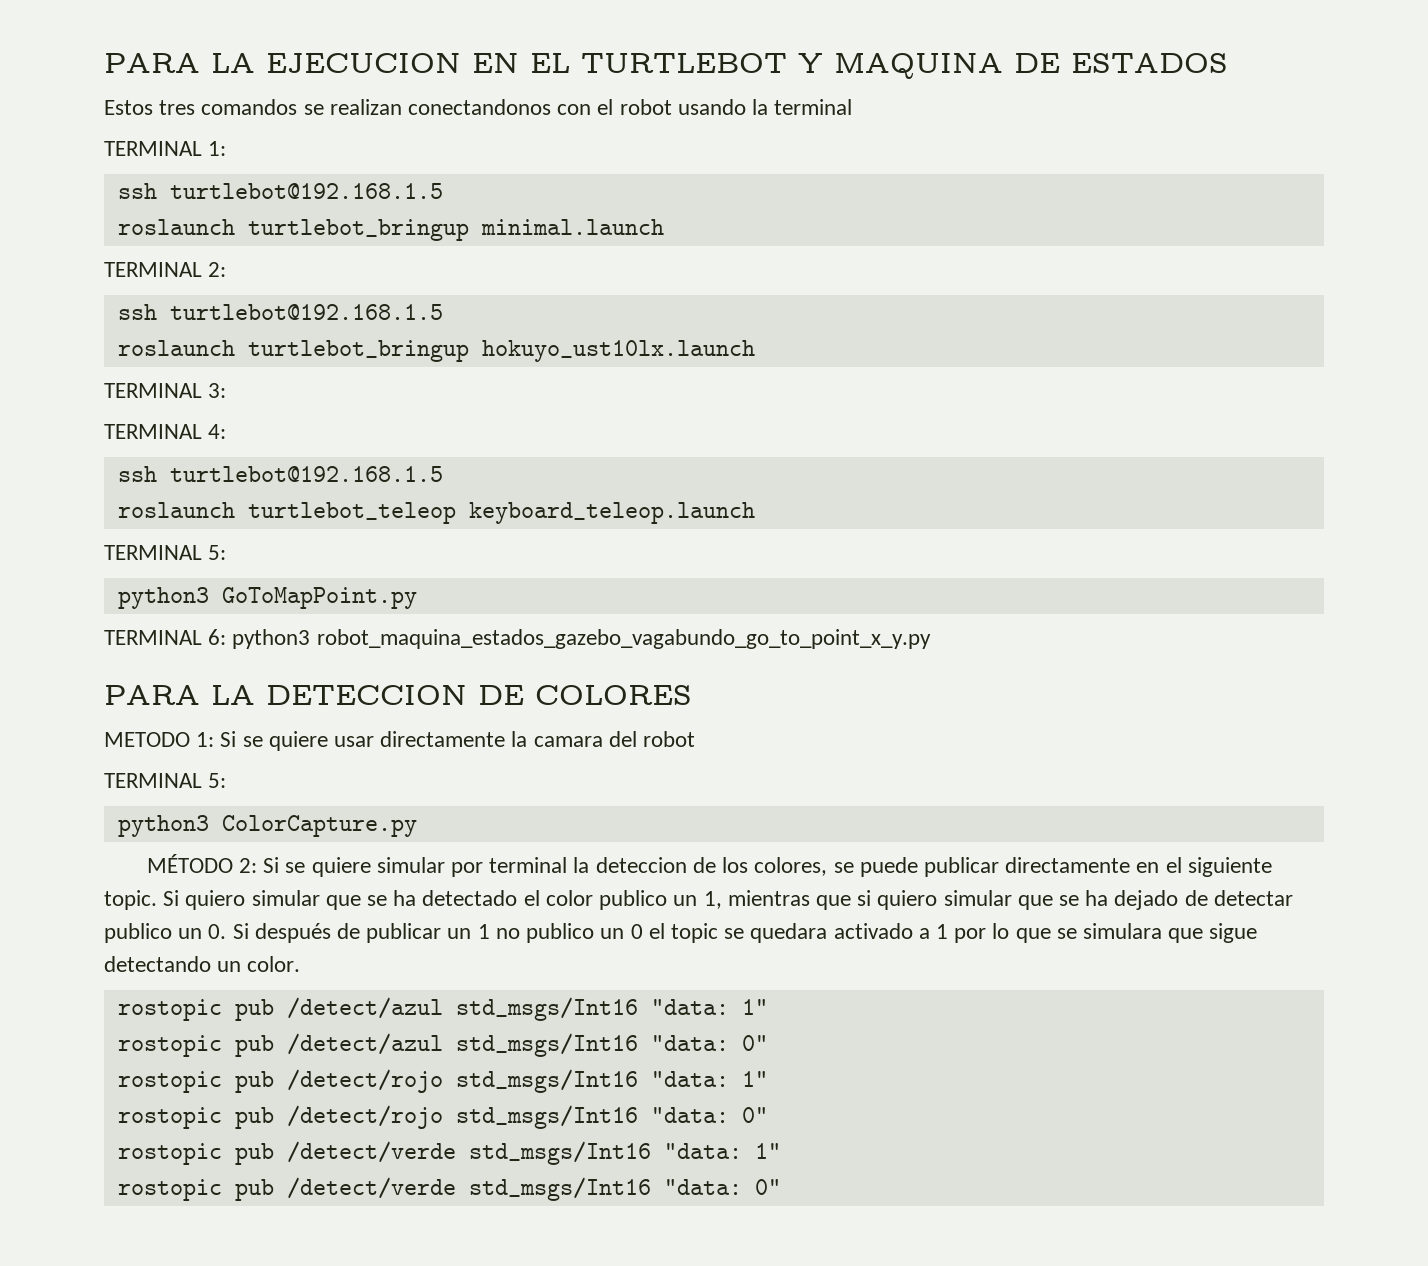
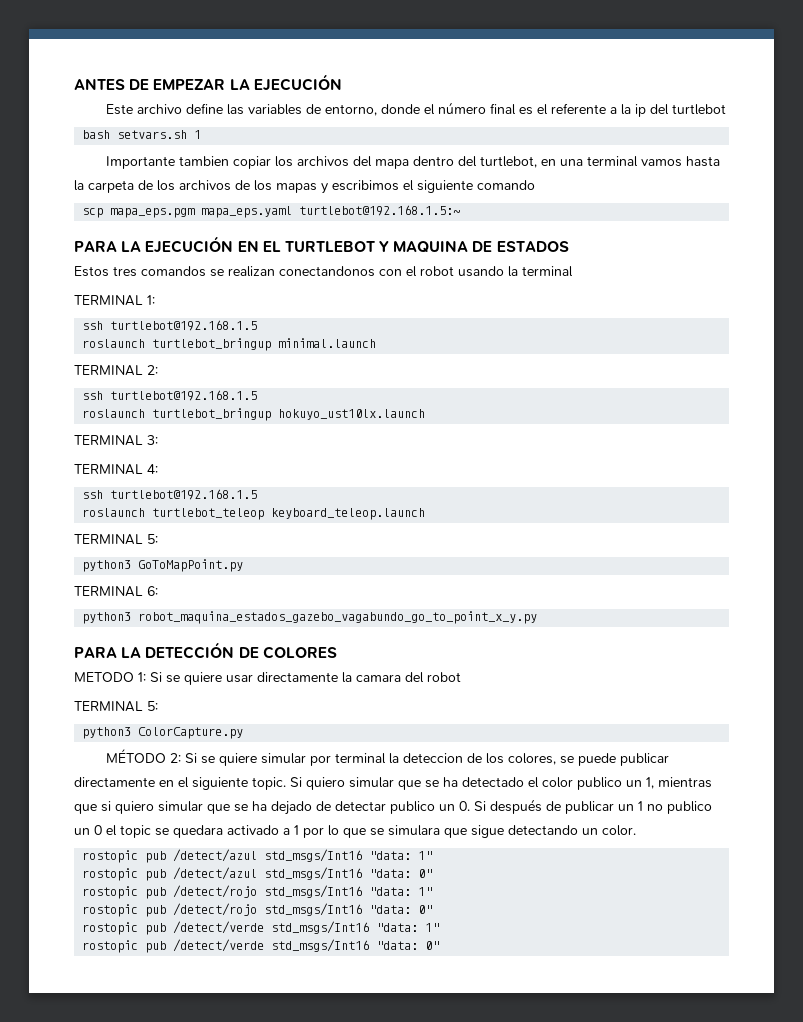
- PARA LA EJECUCION EN EL TURTLEBOT Y MAQUINA DE ESTADOS
+ ANTES DE EMPEZAR LA EJECUCIÓN
+ Este archivo define las variables de entorno, donde el número final es el referente a la ip del turtlebot
+ bash setvars.sh 1
+ Importante tambien copiar los archivos del mapa dentro del turtlebot, en una terminal vamos hasta la carpeta de los archivos de los mapas y escribimos el siguiente comando
+ scp mapa_eps.pgm mapa_eps.yaml turtlebot@192.168.1.5:~
+ PARA LA EJECUCIÓN EN EL TURTLEBOT Y MAQUINA DE ESTADOS
- TERMINAL 6: python3 robot_maquina_estados_gazebo_vagabundo_go_to_point_x_y.py
+ TERMINAL 6:
+ python3 robot_maquina_estados_gazebo_vagabundo_go_to_point_x_y.py
- PARA LA DETECCION DE COLORES
+ PARA LA DETECCIÓN DE COLORES

